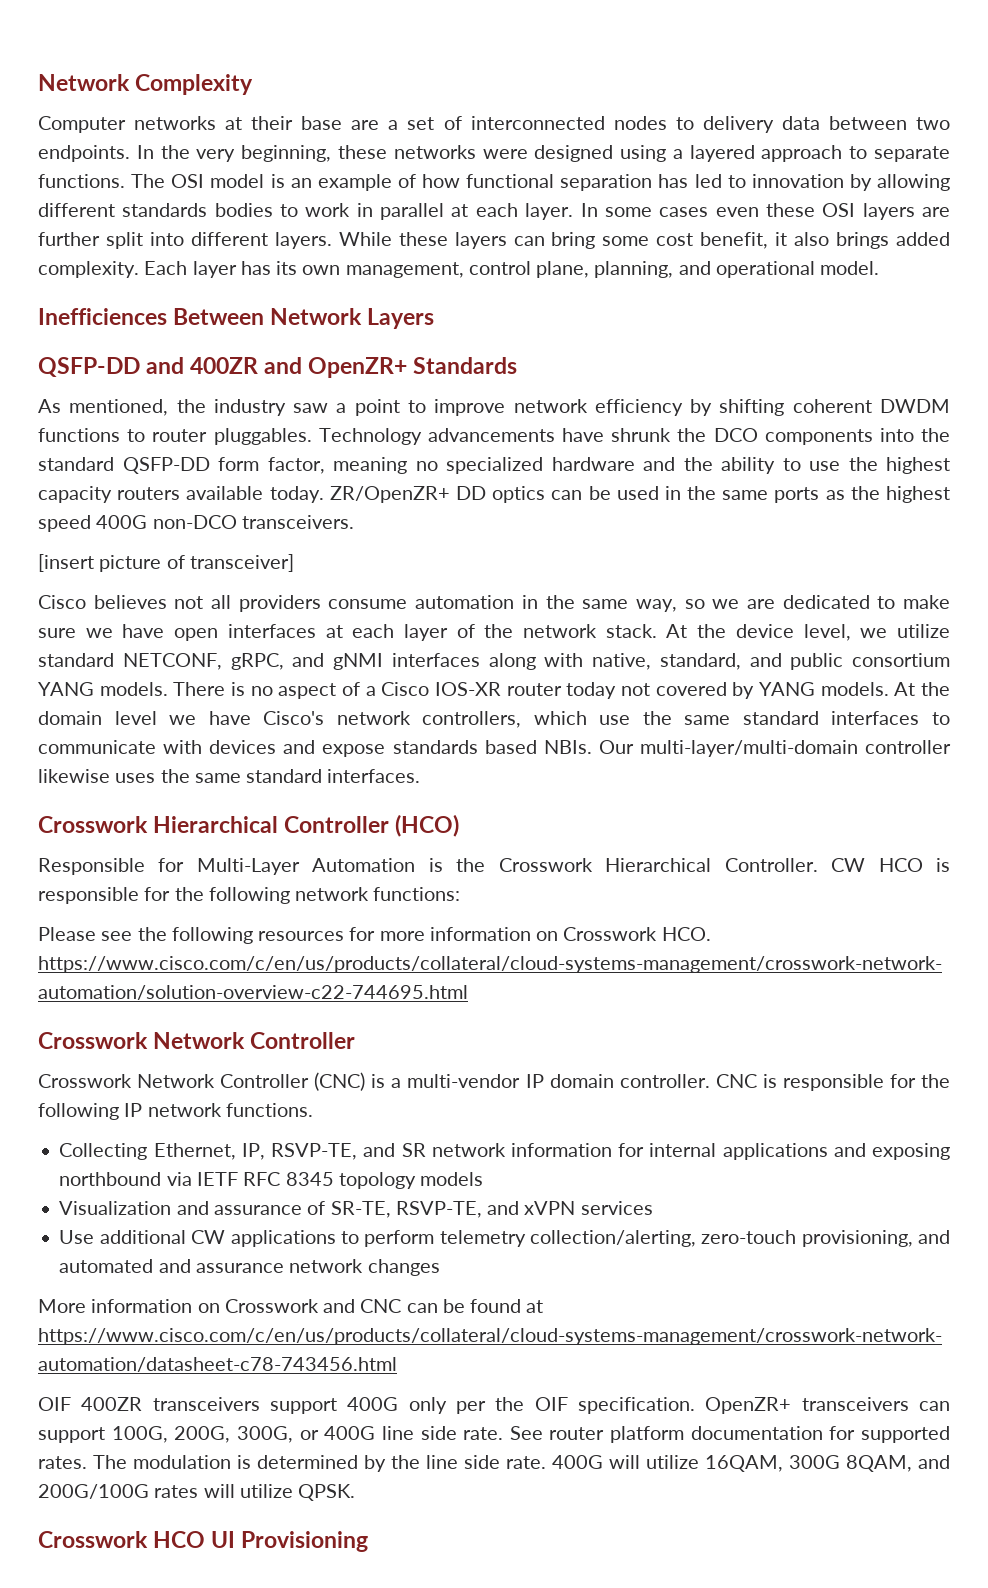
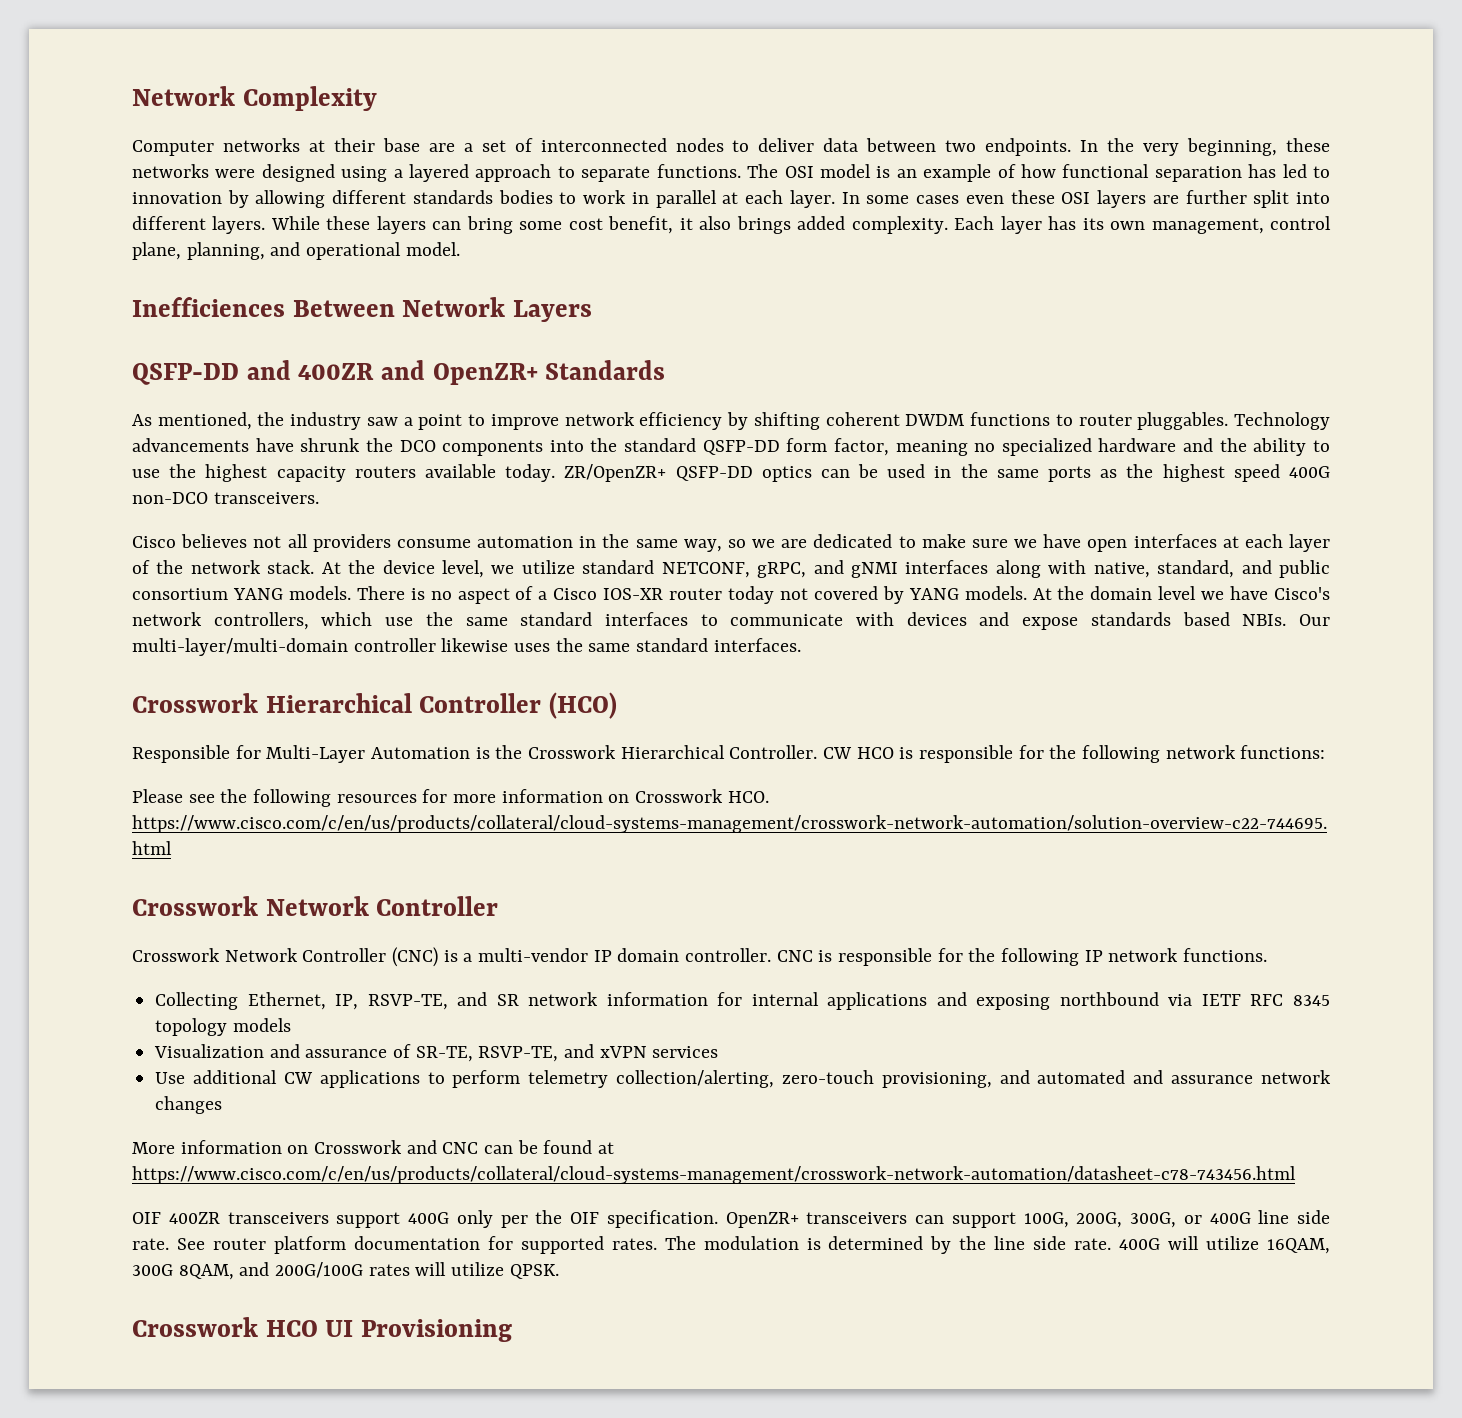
- Computer networks at their base are a set of interconnected nodes to delivery data between two endpoints.
+ Computer networks at their base are a set of interconnected nodes to deliver data between two endpoints.
- ZR/OpenZR+ DD optics can be used in the same ports as the highest speed 400G non-DCO transceivers.
+ ZR/OpenZR+ QSFP-DD optics can be used in the same ports as the highest speed 400G non-DCO transceivers.
- [insert picture of transceiver]

